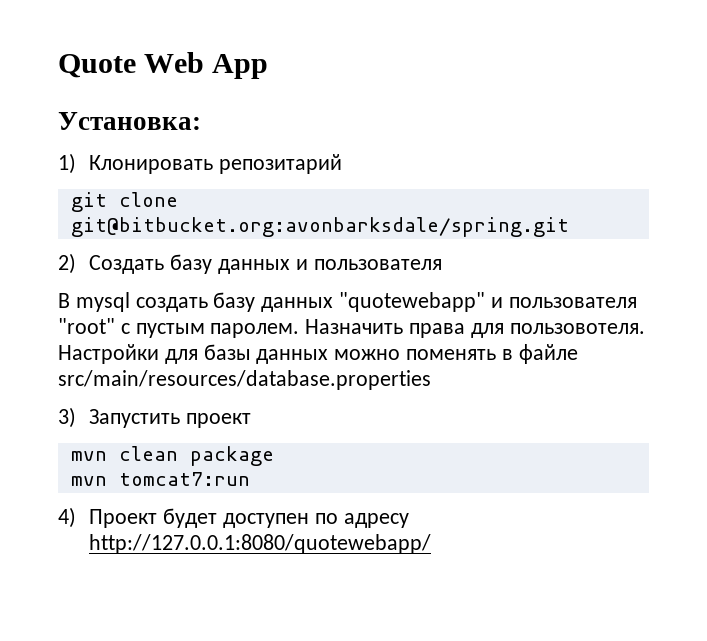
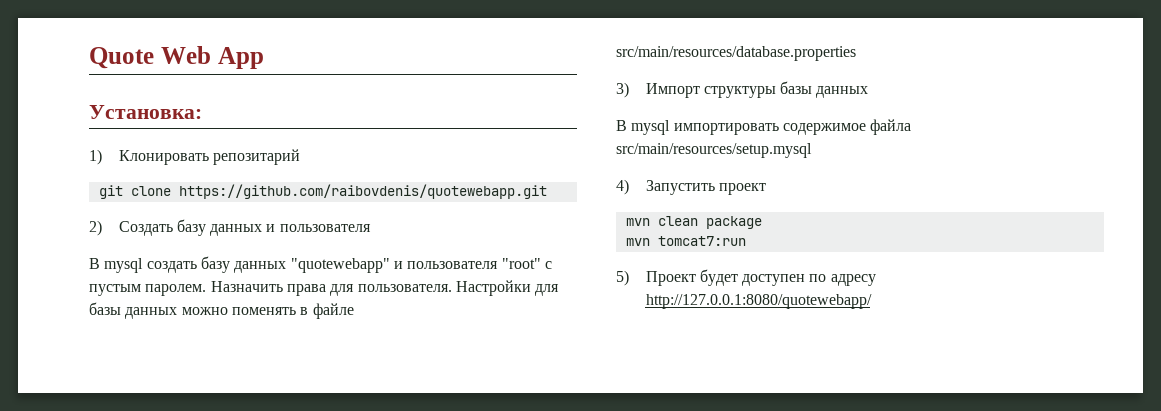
- git clone git@bitbucket.org:avonbarksdale/spring.git
+ git clone https://github.com/raibovdenis/quotewebapp.git
- Назначить права для пользовотеля.
+ Назначить права для пользователя.
- 3) Запустить проект
+ 3) Импорт структуры базы данных
+ В mysql импортировать содержимое файла src/main/resources/setup.mysql
+ 4) Запустить проект
- 4) Проект будет доступен по адресу http://127.0.0.1:8080/quotewebapp/
+ 5) Проект будет доступен по адресу http://127.0.0.1:8080/quotewebapp/

